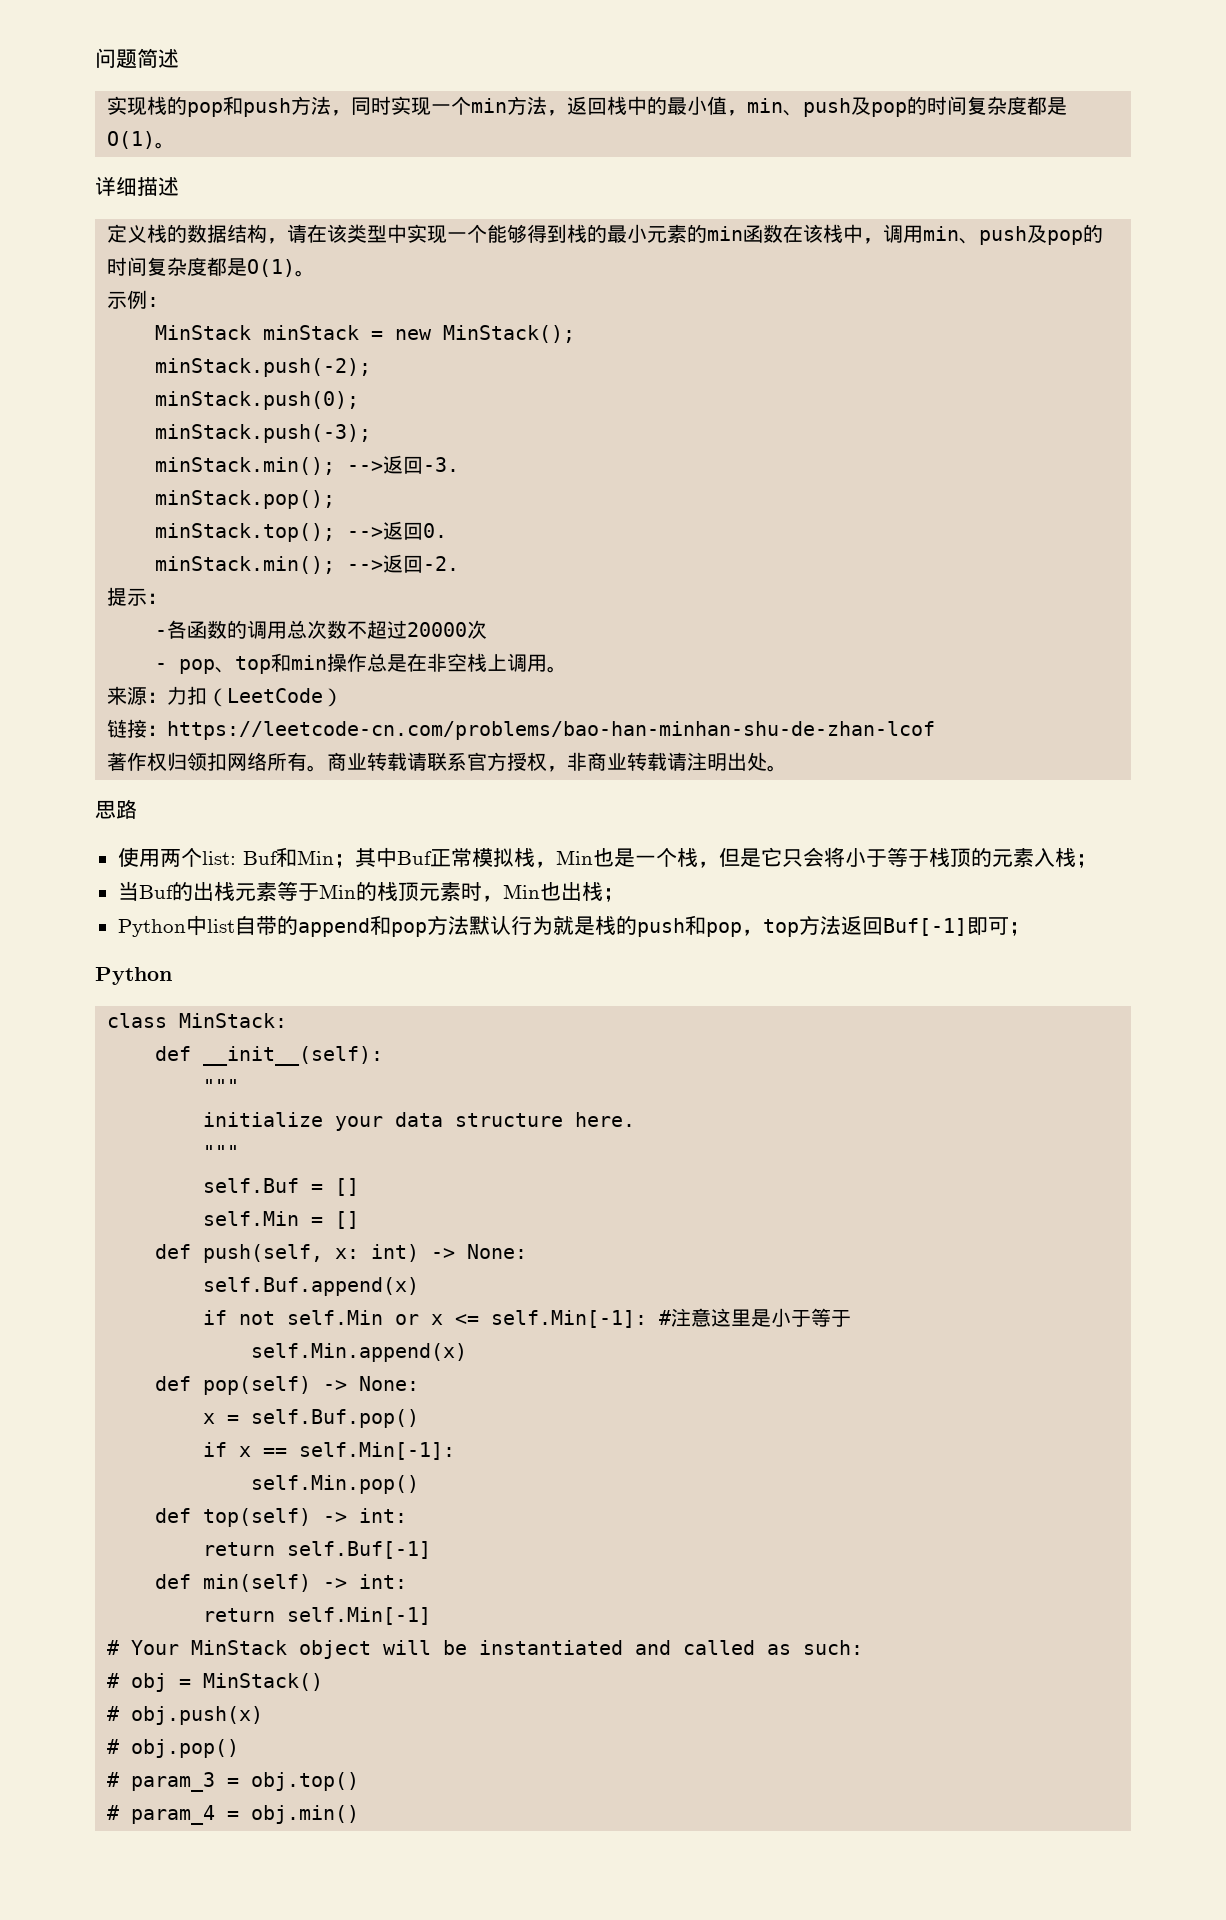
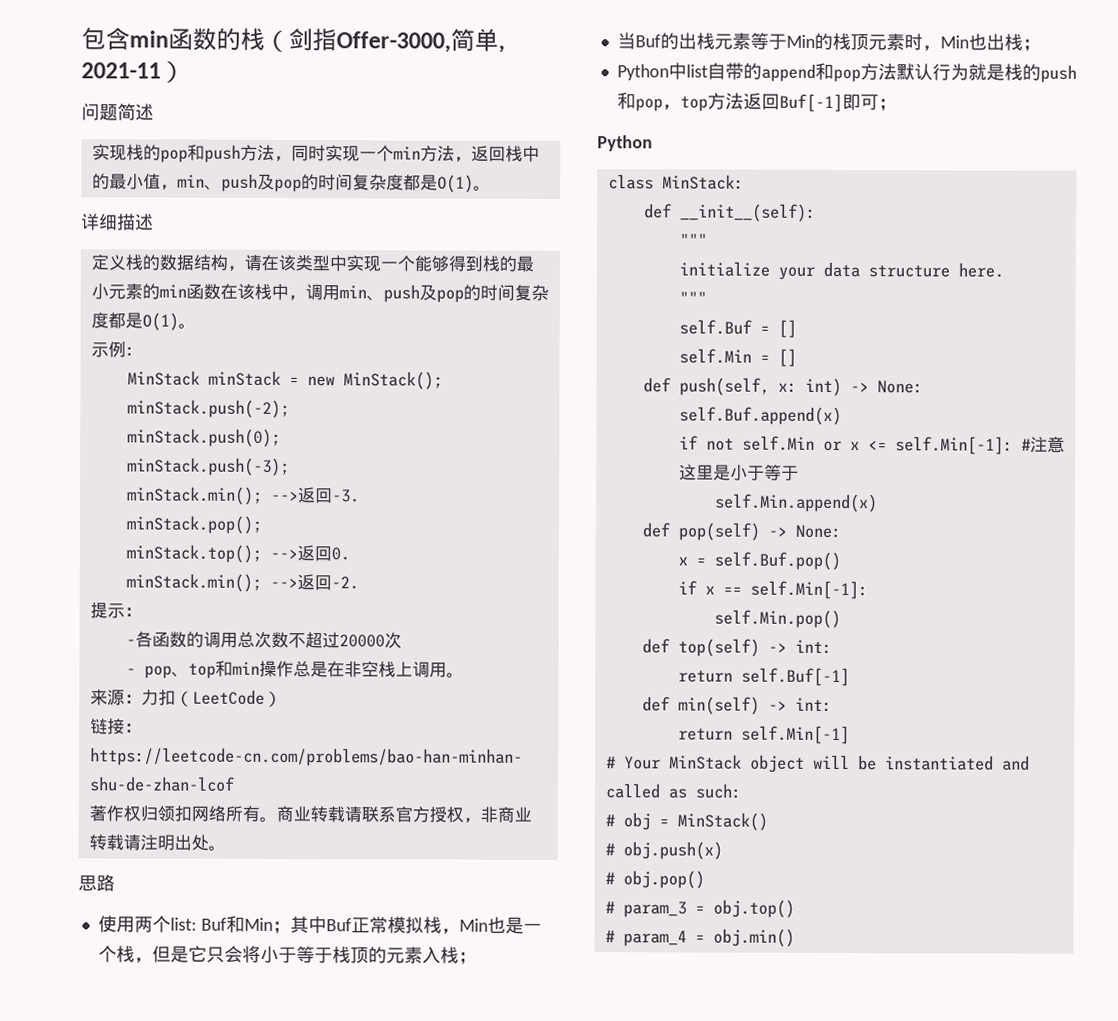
+ 包含min函数的栈（剑指Offer-3000,简单, 2021-11）

